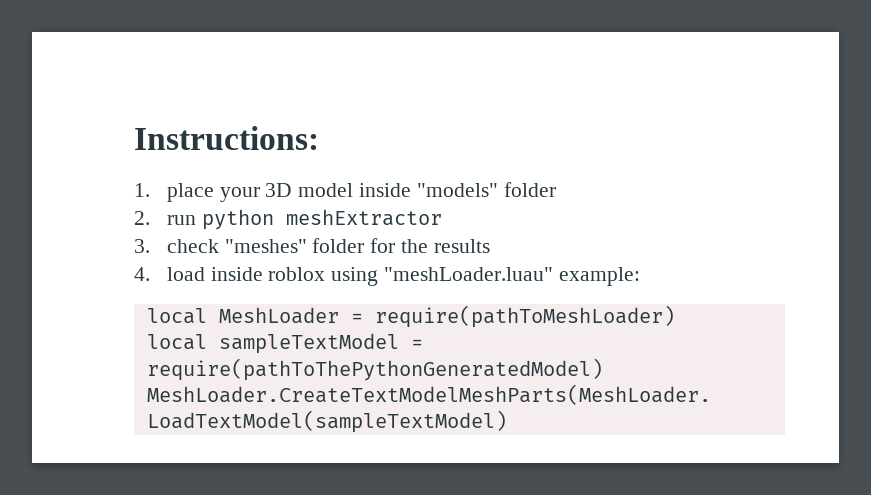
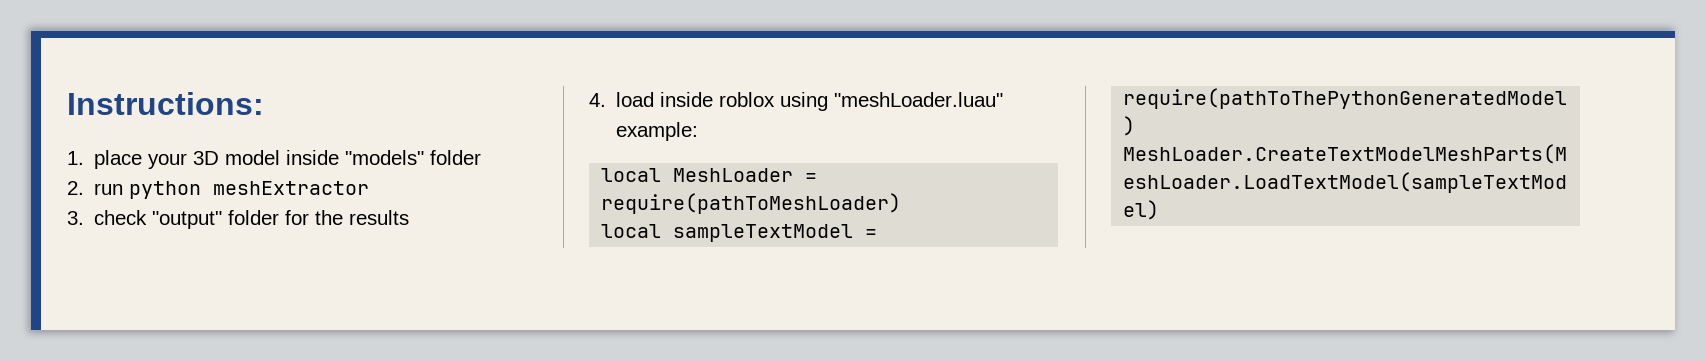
- 3. check "meshes" folder for the results
+ 3. check "output" folder for the results

